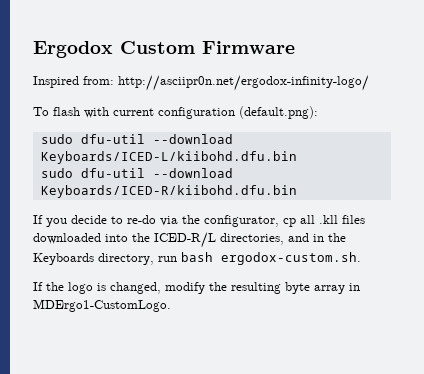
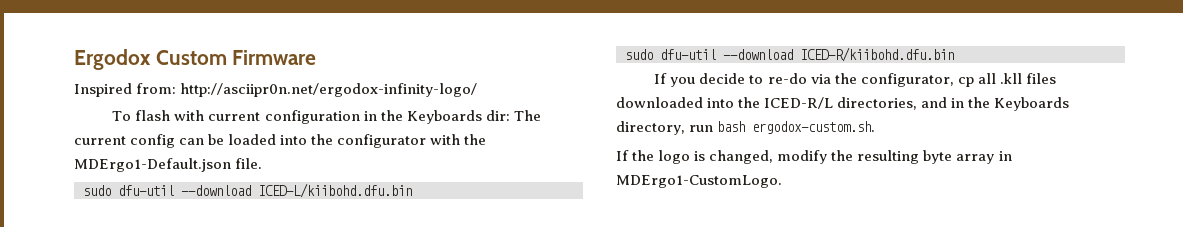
- To flash with current configuration (default.png):
- sudo dfu-util --download Keyboards/ICED-L/kiibohd.dfu.bin
- sudo dfu-util --download Keyboards/ICED-R/kiibohd.dfu.bin
+ To flash with current configuration in the Keyboards dir: The current config can be loaded into the configurator with the MDErgo1-Default.json file.
+ sudo dfu-util --download ICED-L/kiibohd.dfu.bin
+ sudo dfu-util --download ICED-R/kiibohd.dfu.bin

